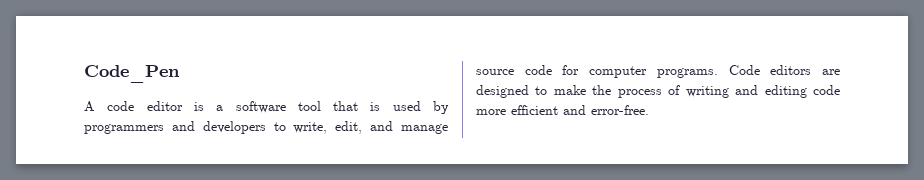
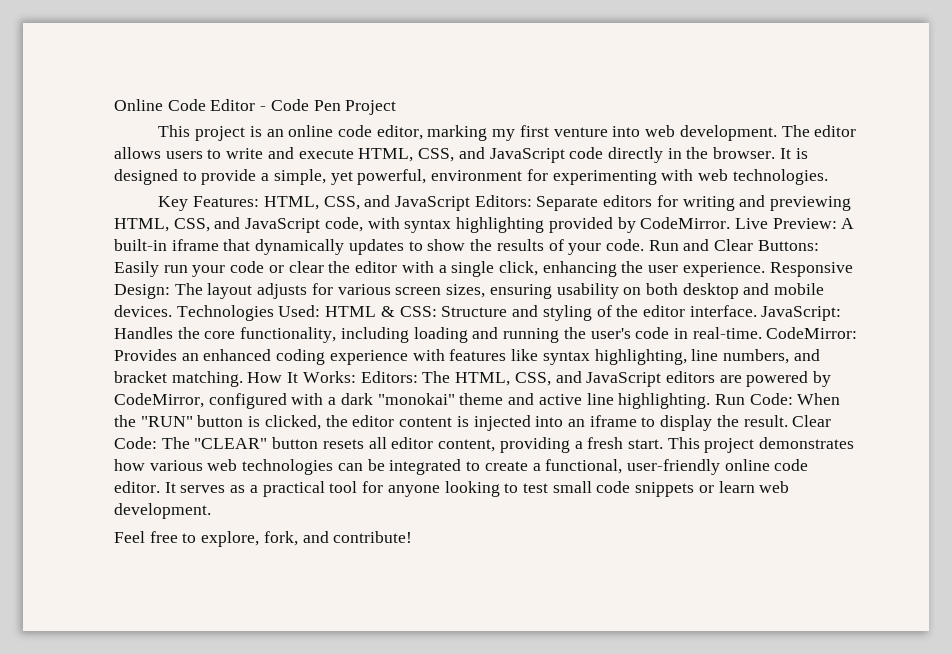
- Code_Pen
- A code editor is a software tool that is used by programmers and developers to write, edit, and manage source code for computer programs. Code editors are designed to make the process of writing and editing code more efficient and error-free.
+ Online Code Editor - Code Pen Project
+ This project is an online code editor, marking my first venture into web development. The editor allows users to write and execute HTML, CSS, and JavaScript code directly in the browser. It is designed to provide a simple, yet powerful, environment for experimenting with web technologies.
+ Key Features: HTML, CSS, and JavaScript Editors: Separate editors for writing and previewing HTML, CSS, and JavaScript code, with syntax highlighting provided by CodeMirror. Live Preview: A built-in iframe that dynamically updates to show the results of your code. Run and Clear Buttons: Easily run your code or clear the editor with a single click, enhancing the user experience. Responsive Design: The layout adjusts for various screen sizes, ensuring usability on both desktop and mobile devices. Technologies Used: HTML & CSS: Structure and styling of the editor interface. JavaScript: Handles the core functionality, including loading and running the user's code in real-time. CodeMirror: Provides an enhanced coding experience with features like syntax highlighting, line numbers, and bracket matching. How It Works: Editors: The HTML, CSS, and JavaScript editors are powered by CodeMirror, configured with a dark "monokai" theme and active line highlighting. Run Code: When the "RUN" button is clicked, the editor content is injected into an iframe to display the result. Clear Code: The "CLEAR" button resets all editor content, providing a fresh start. This project demonstrates how various web technologies can be integrated to create a functional, user-friendly online code editor. It serves as a practical tool for anyone looking to test small code snippets or learn web development.
+ Feel free to explore, fork, and contribute!

